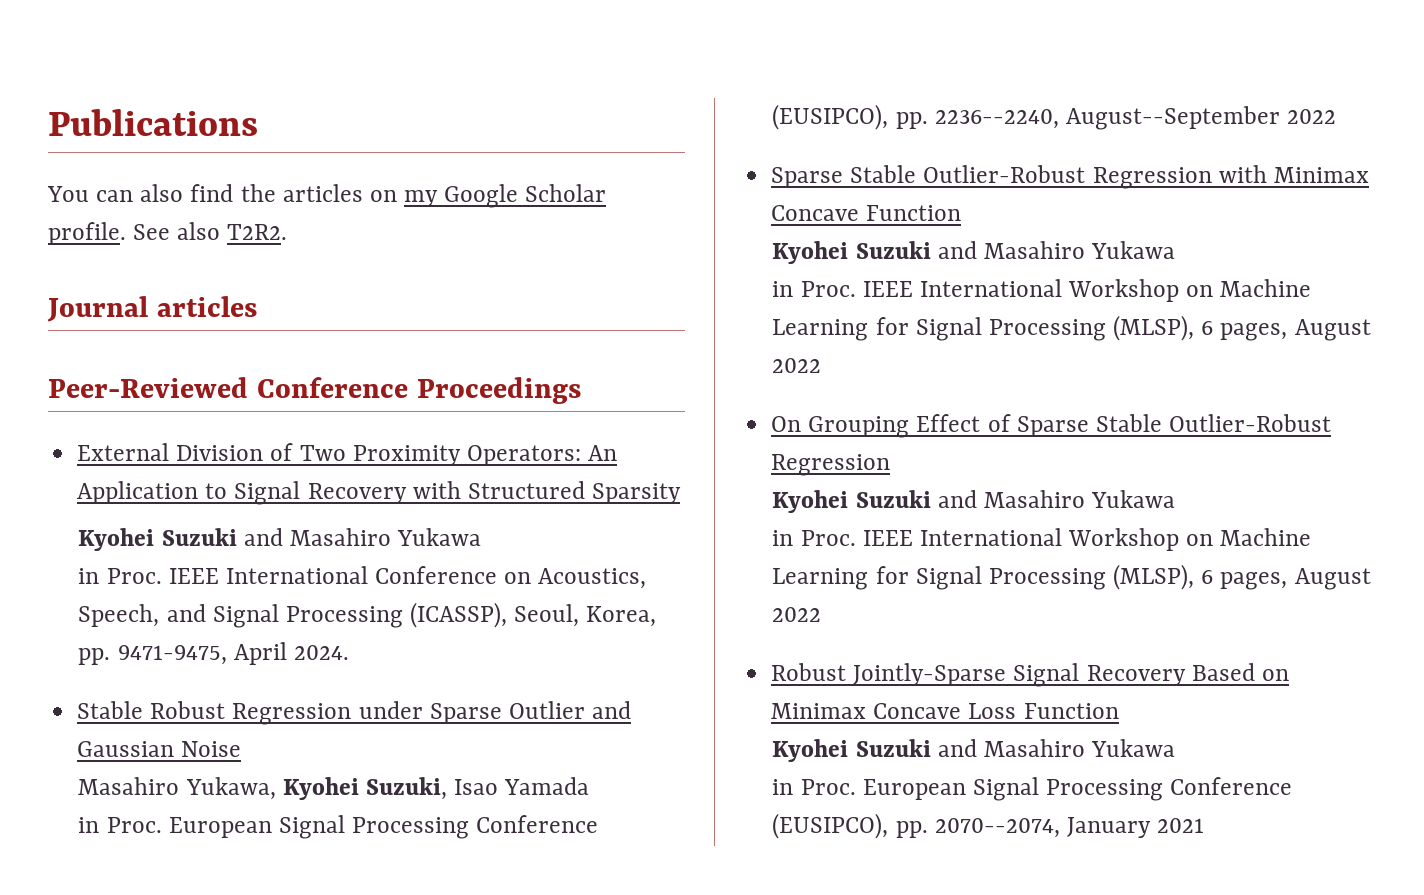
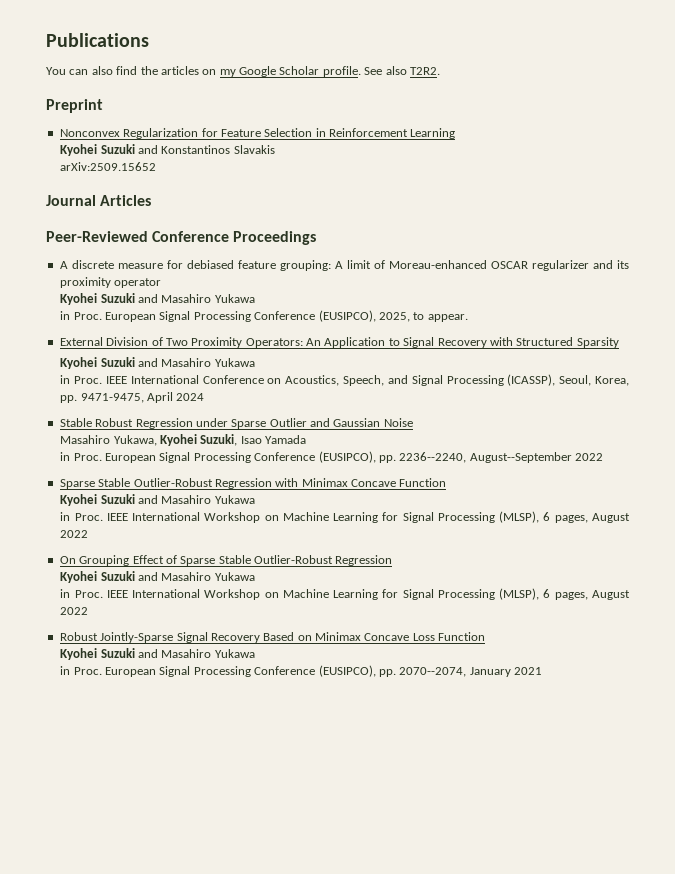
+ Preprint
+ Nonconvex Regularization for Feature Selection in Reinforcement Learning
+ Kyohei Suzuki and Konstantinos Slavakis
+ arXiv:2509.15652
- Journal articles
+ Journal Articles
+ A discrete measure for debiased feature grouping: A limit of Moreau-enhanced OSCAR regularizer and its proximity operator
+ Kyohei Suzuki and Masahiro Yukawa
+ in Proc. European Signal Processing Conference (EUSIPCO), 2025, to appear.
- IEEE International Conference on Acoustics, Speech, and Signal Processing (ICASSP), Seoul, Korea, pp. 9471-9475, April 2024.
+ IEEE International Conference on Acoustics, Speech, and Signal Processing (ICASSP), Seoul, Korea, pp. 9471-9475, April 2024

